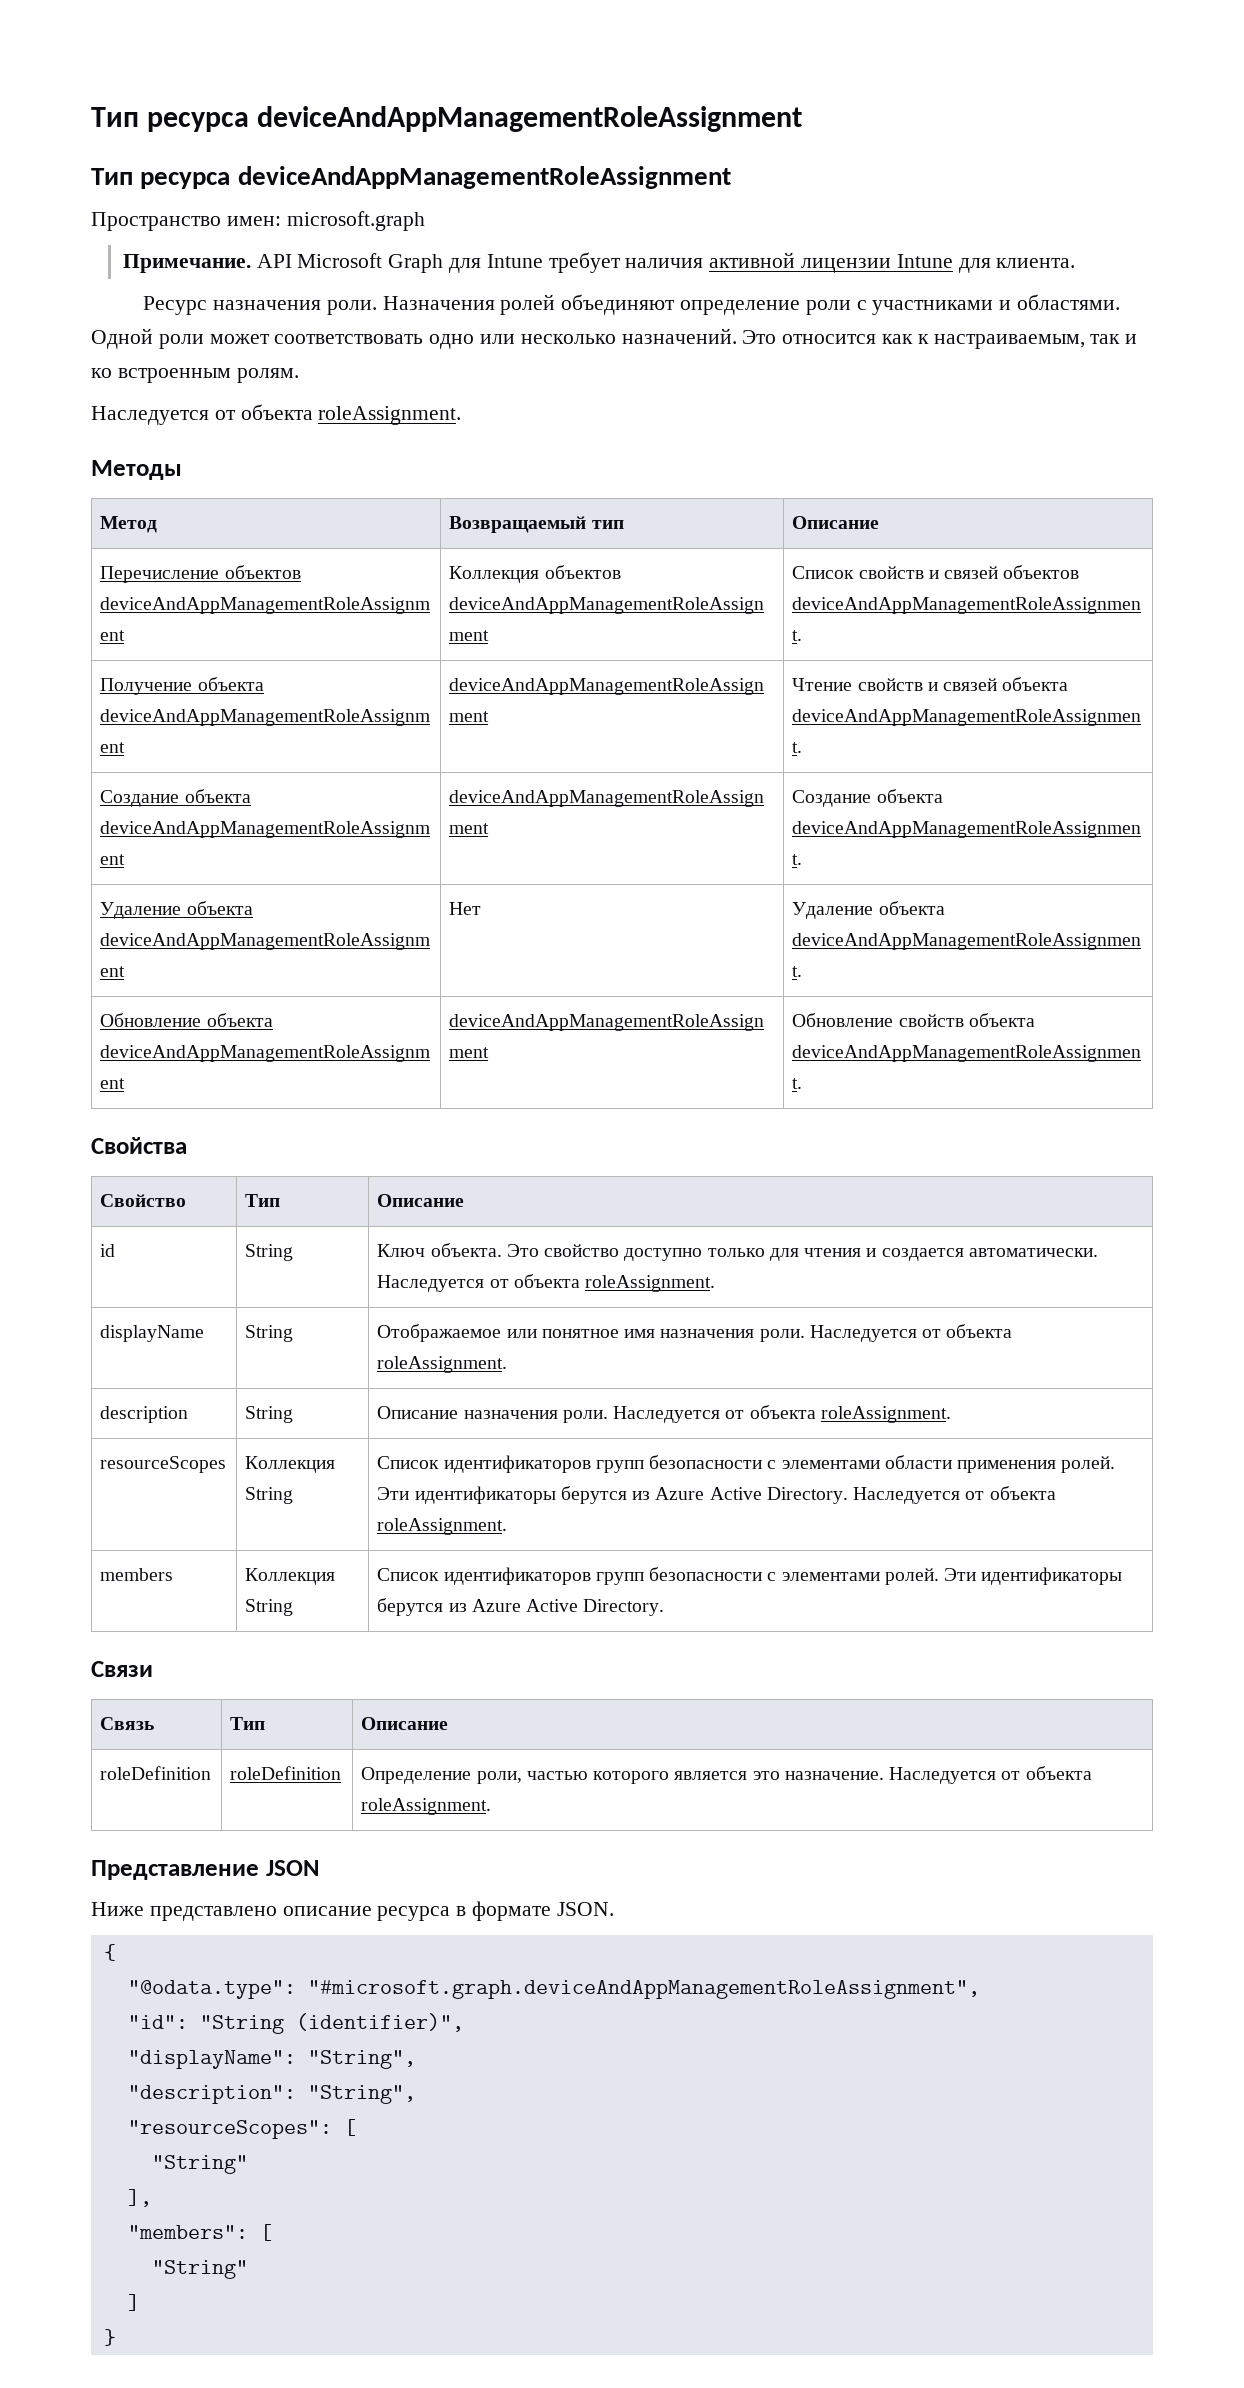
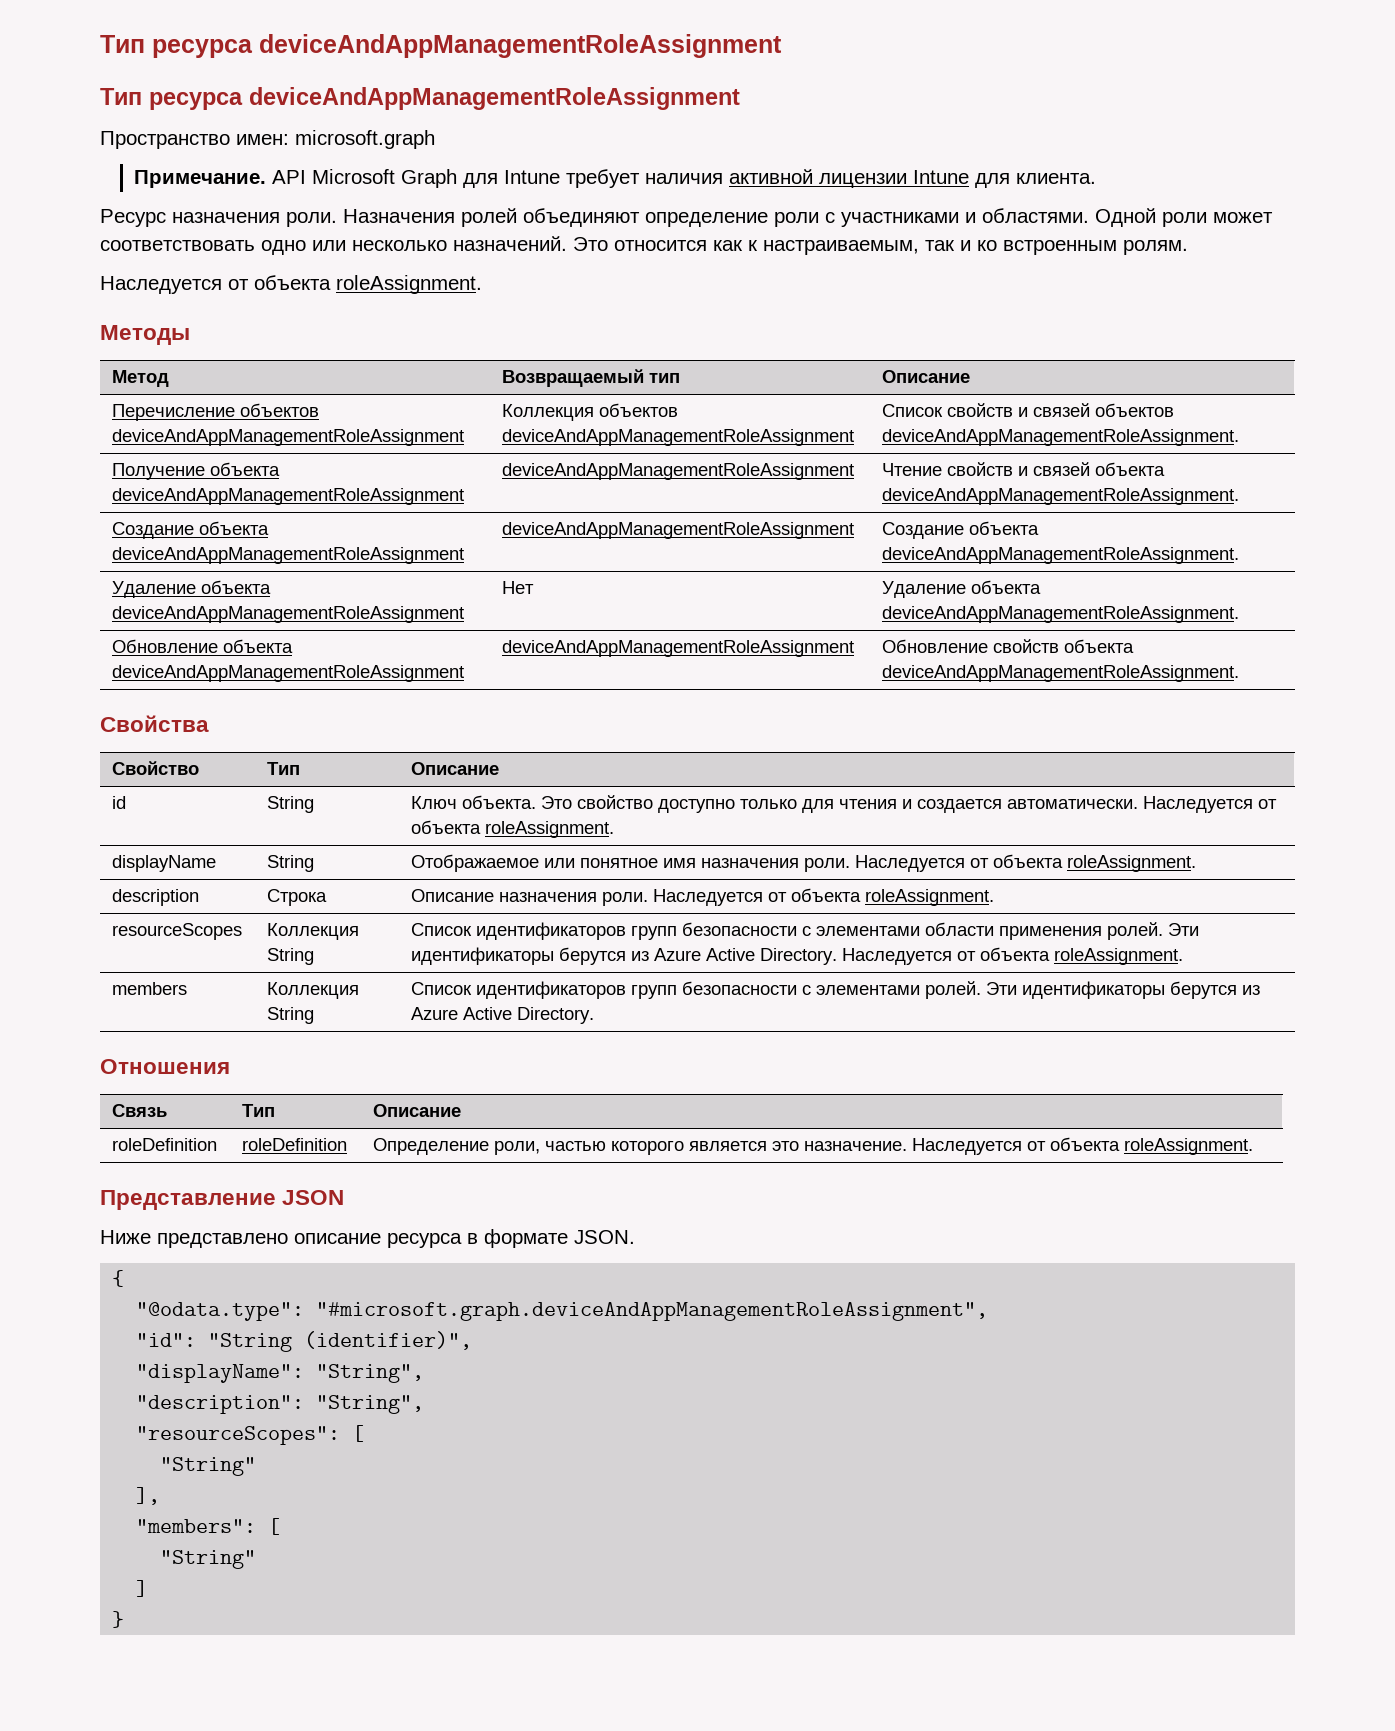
- description | String | Описание назначения роли. Наследуется от объекта roleAssignment.
+ description | Строка | Описание назначения роли. Наследуется от объекта roleAssignment.
- Связи
+ Отношения

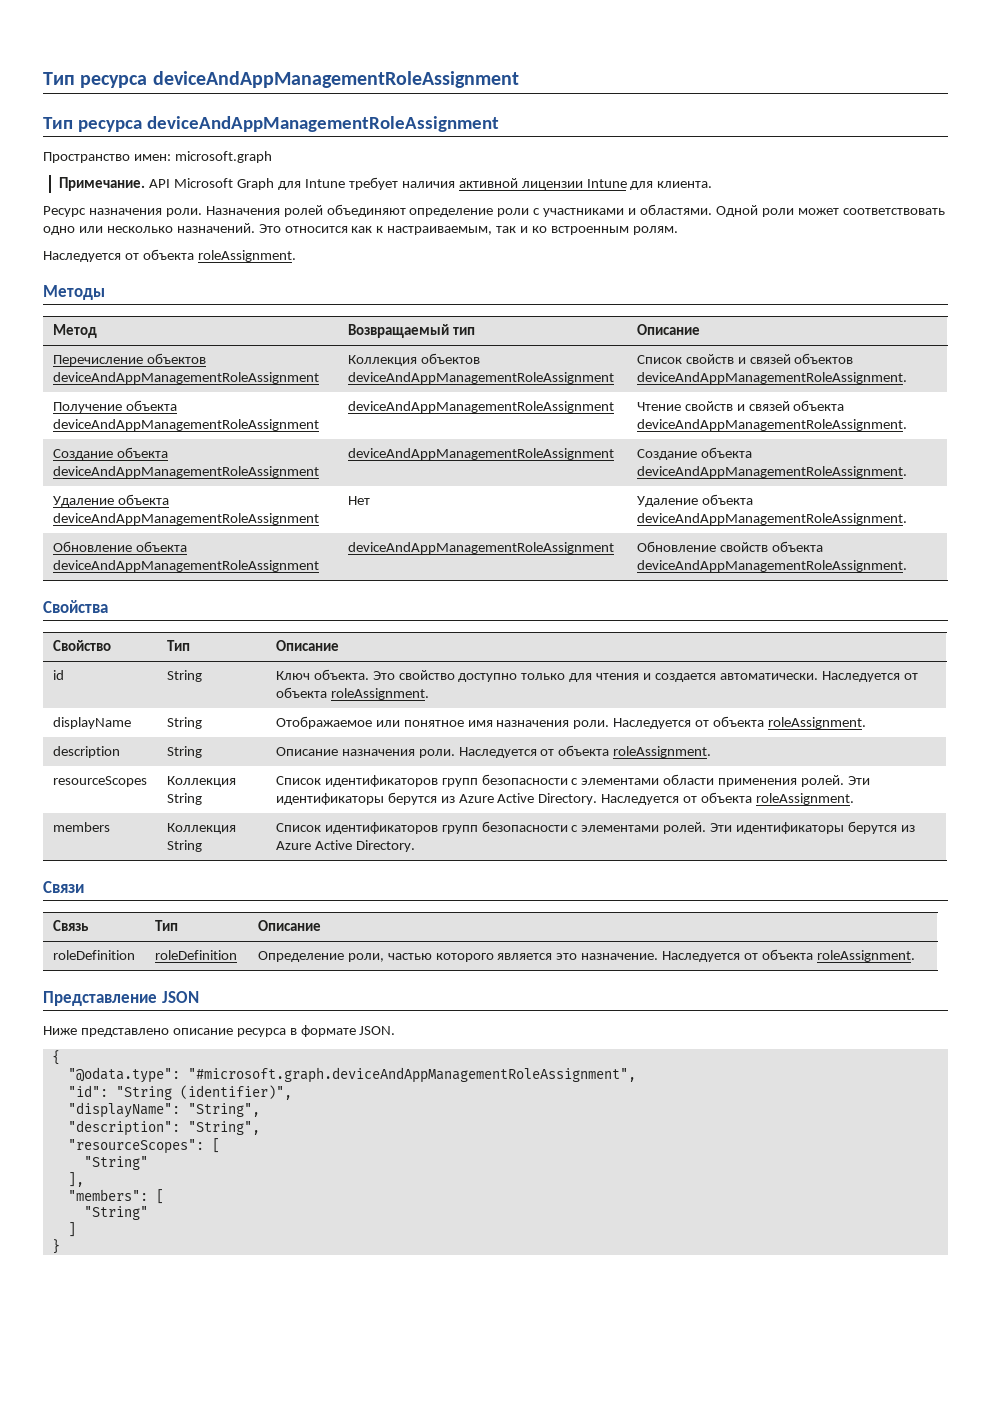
- description | Строка | Описание назначения роли. Наследуется от объекта roleAssignment.
+ description | String | Описание назначения роли. Наследуется от объекта roleAssignment.
- Отношения
+ Связи

